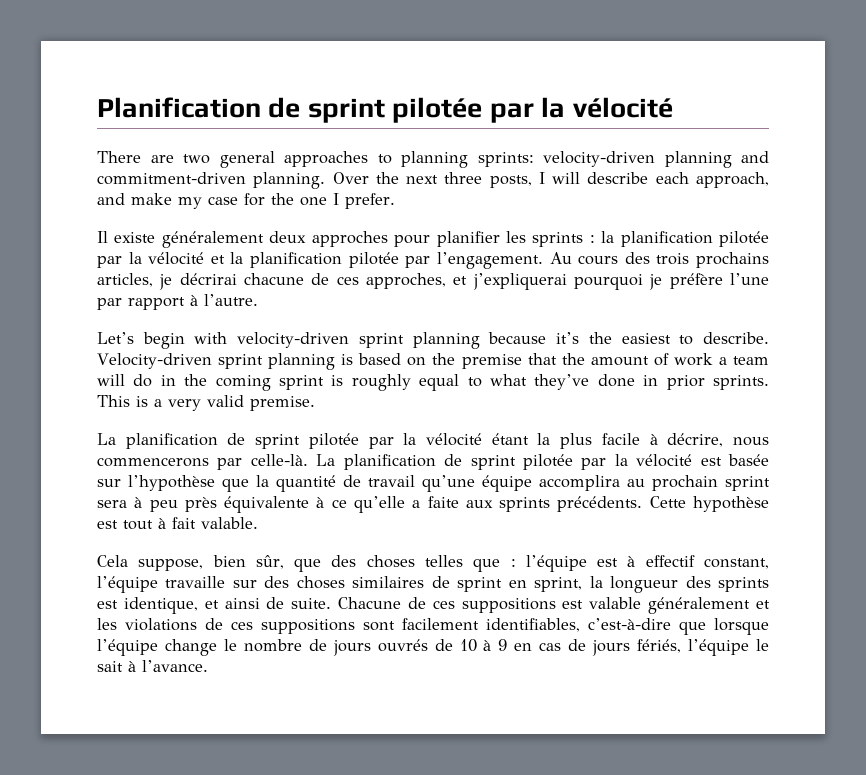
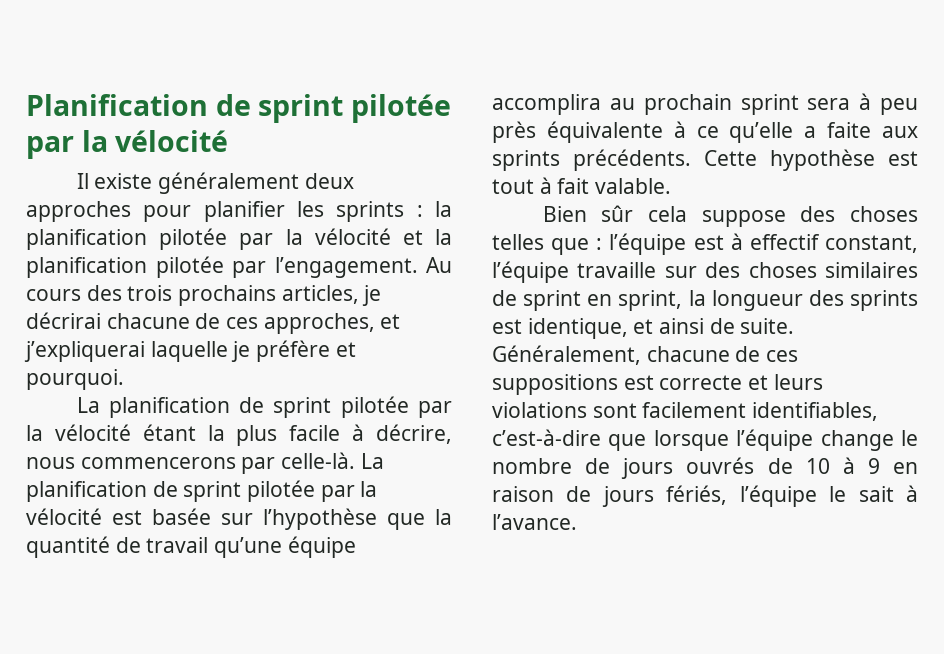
- There are two general approaches to planning sprints: velocity-driven planning and commitment-driven planning. Over the next three posts, I will describe each approach, and make my case for the one I prefer.
- Au cours des trois prochains articles, je décrirai chacune de ces approches, et j’expliquerai pourquoi je préfère l’une par rapport à l’autre.
- Let’s begin with velocity-driven sprint planning because it’s the easiest to describe. Velocity-driven sprint planning is based on the premise that the amount of work a team will do in the coming sprint is roughly equal to what they’ve done in prior sprints. This is a very valid premise.
+ Au cours des trois prochains articles, je décrirai chacune de ces approches, et j’expliquerai laquelle je préfère et pourquoi.
- Cela suppose, bien sûr, que des choses telles que : l’équipe est à effectif constant, l’équipe travaille sur des choses similaires de sprint en sprint, la longueur des sprints est identique, et ainsi de suite.
+ Bien sûr cela suppose des choses telles que : l’équipe est à effectif constant, l’équipe travaille sur des choses similaires de sprint en sprint, la longueur des sprints est identique, et ainsi de suite.
- Chacune de ces suppositions est valable généralement et les violations de ces suppositions sont facilement identifiables, c’est-à-dire que lorsque l’équipe change le nombre de jours ouvrés de 10 à 9 en cas de jours fériés, l’équipe le sait à l’avance.
+ Généralement, chacune de ces suppositions est correcte et leurs violations sont facilement identifiables, c’est-à-dire que lorsque l’équipe change le nombre de jours ouvrés de 10 à 9 en raison de jours fériés, l’équipe le sait à l’avance.

